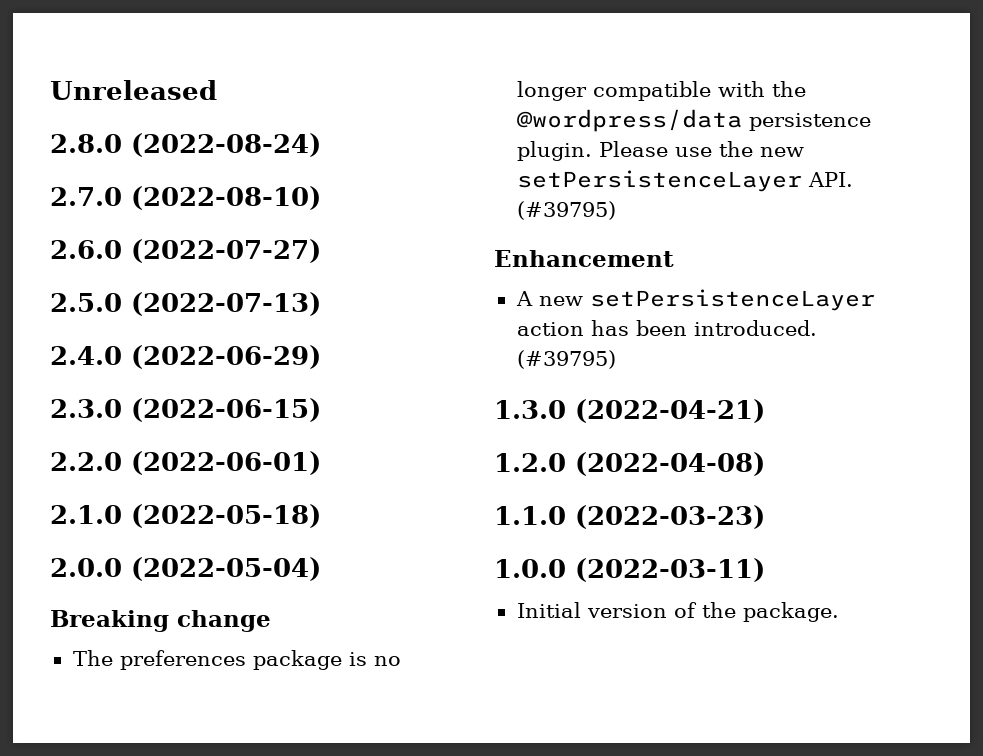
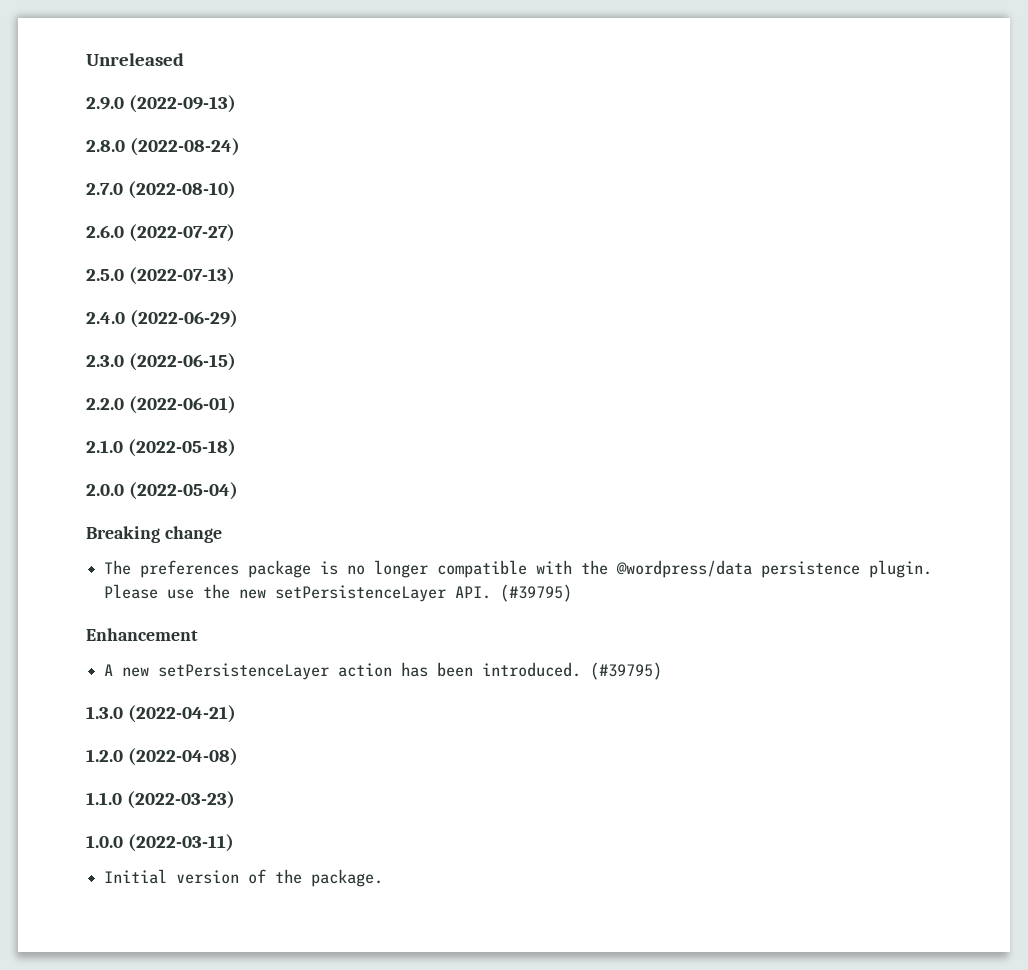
+ 2.9.0 (2022-09-13)

